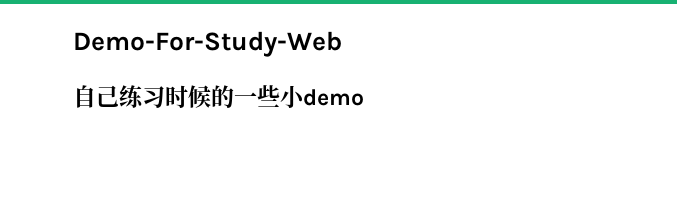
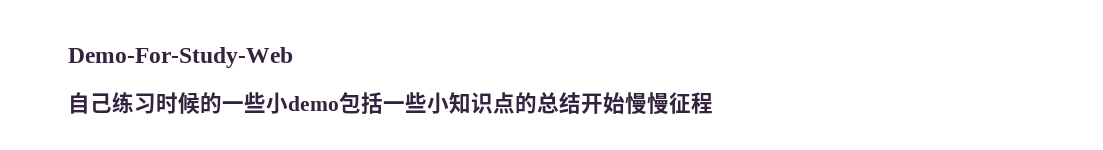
- 自己练习时候的一些小demo
+ 自己练习时候的一些小demo包括一些小知识点的总结开始慢慢征程

